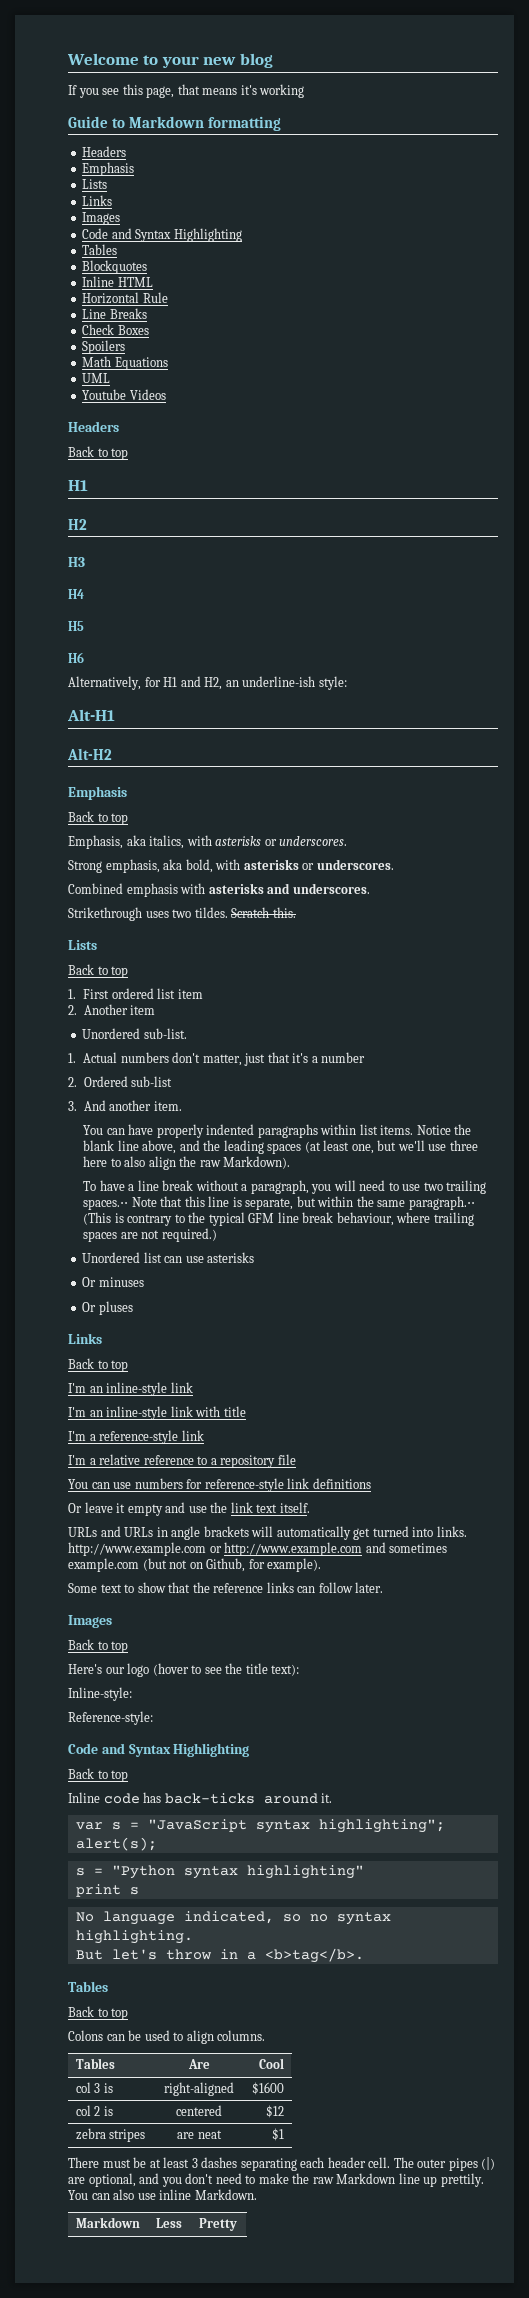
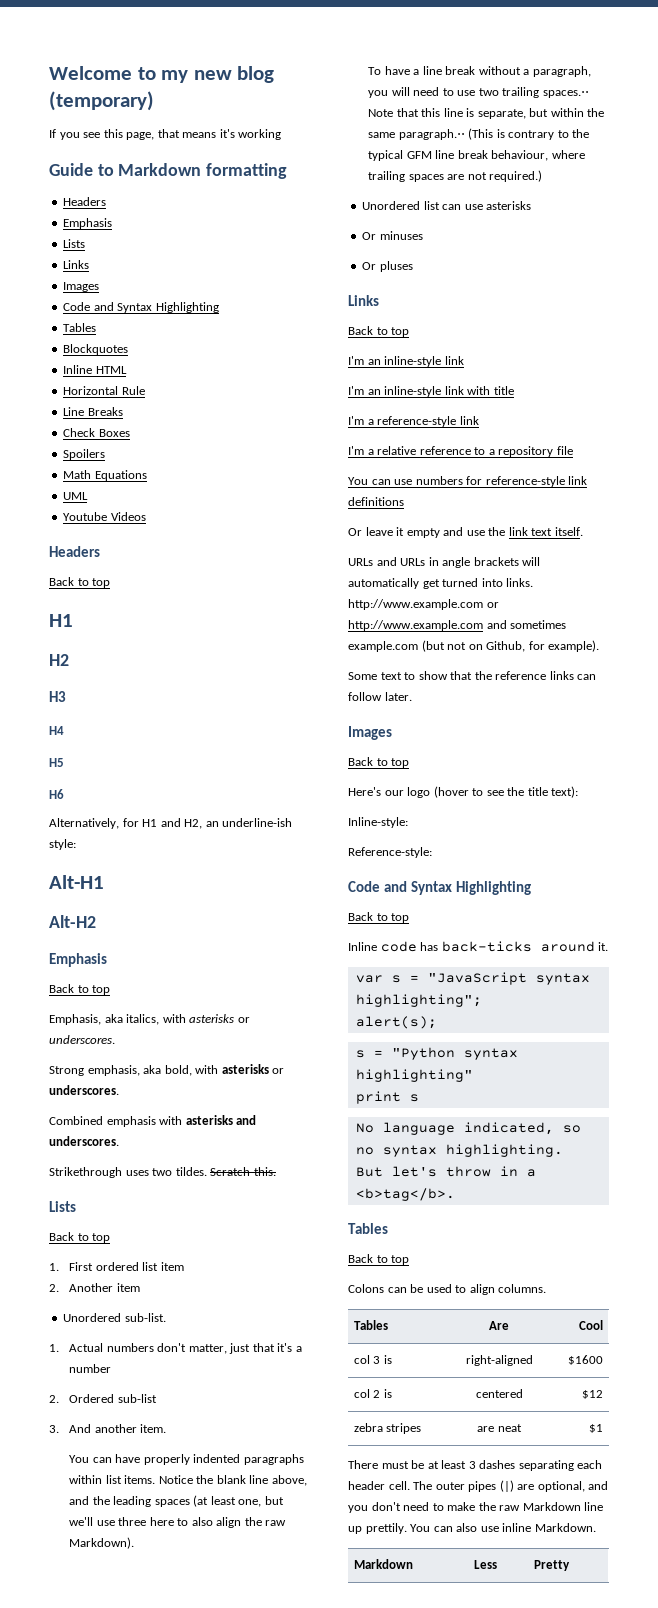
- Welcome to your new blog
+ Welcome to my new blog (temporary)

